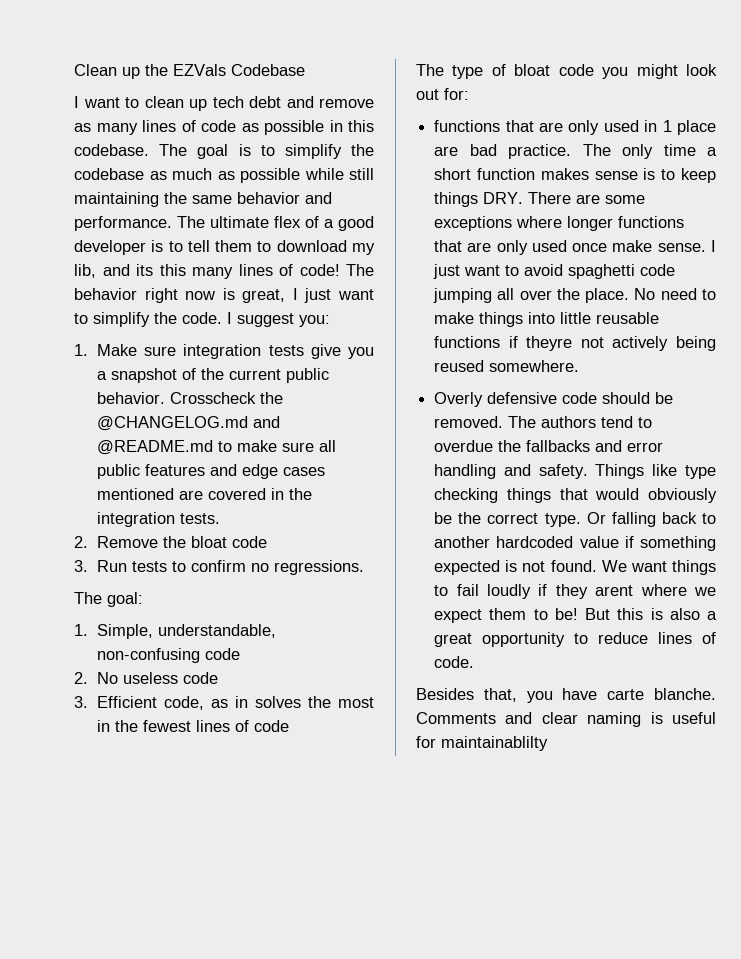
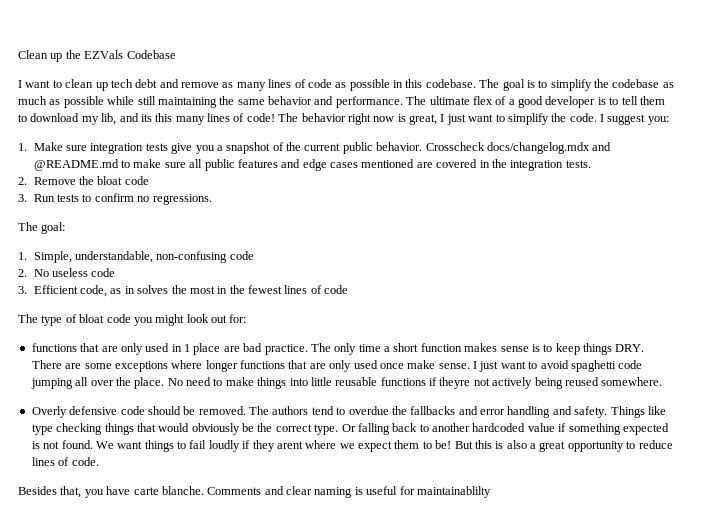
- Crosscheck the @CHANGELOG.md and @README.md to make sure all public features and edge cases mentioned are covered in the integration tests.
+ Crosscheck docs/changelog.mdx and @README.md to make sure all public features and edge cases mentioned are covered in the integration tests.

